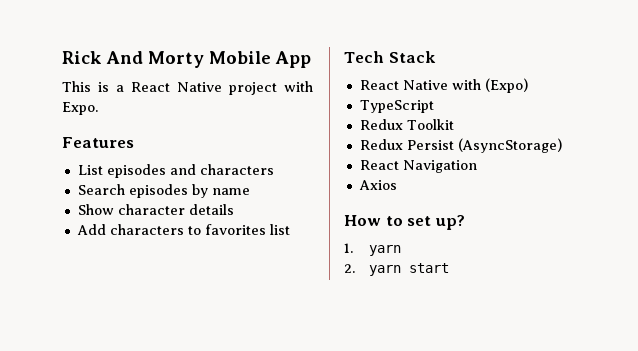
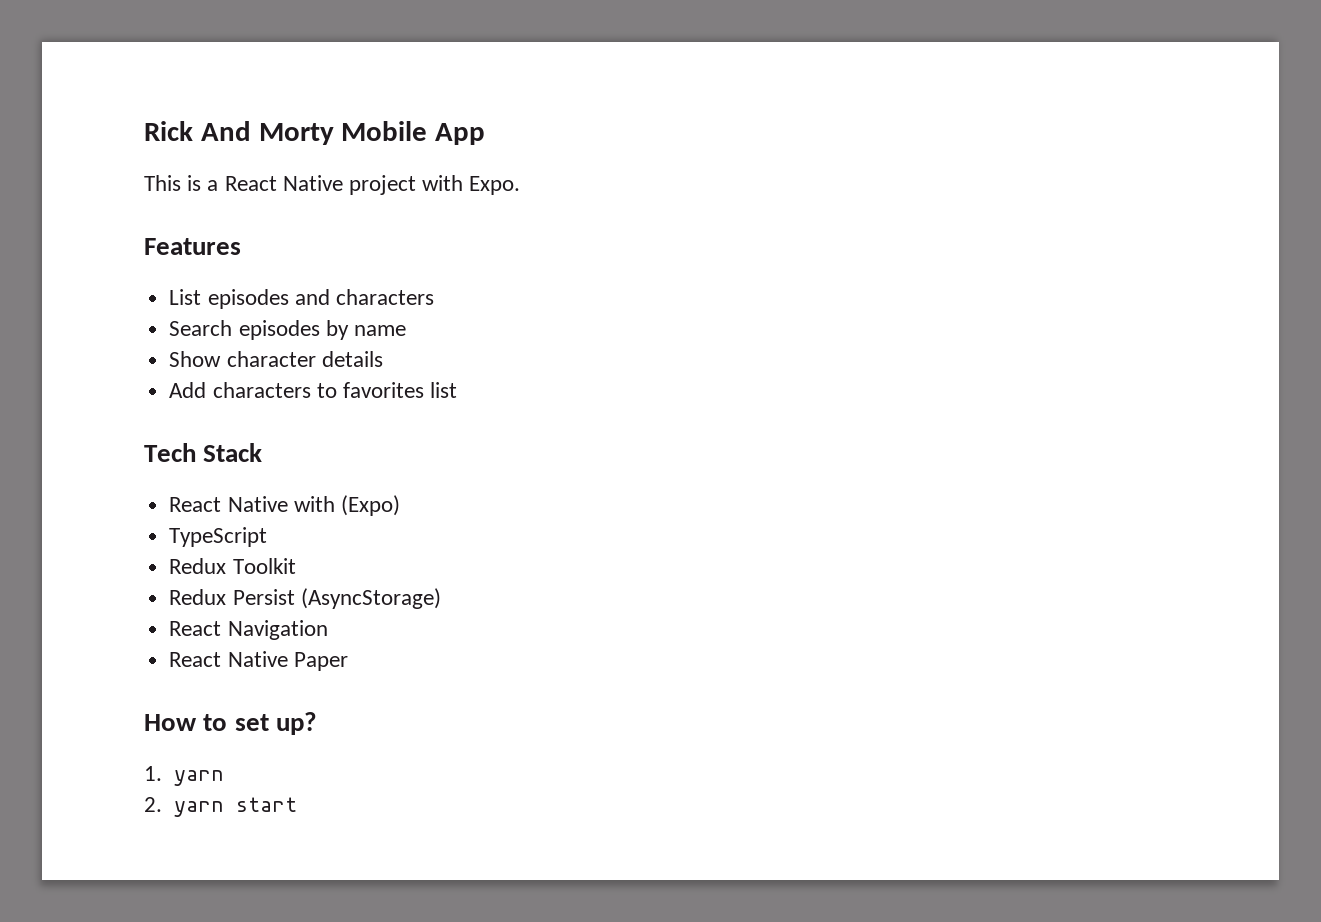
- Axios
+ React Native Paper

